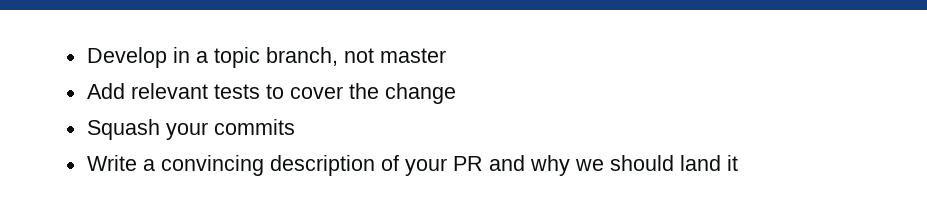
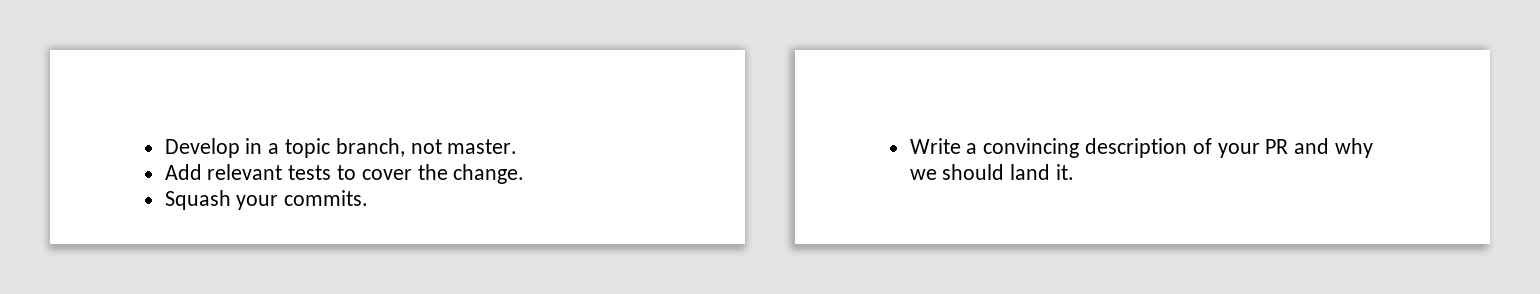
- Develop in a topic branch, not master
+ Develop in a topic branch, not master.
- Add relevant tests to cover the change
+ Add relevant tests to cover the change.
- Squash your commits
+ Squash your commits.
- Write a convincing description of your PR and why we should land it
+ Write a convincing description of your PR and why we should land it.

